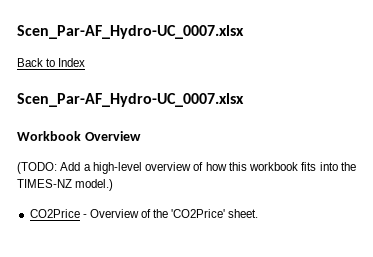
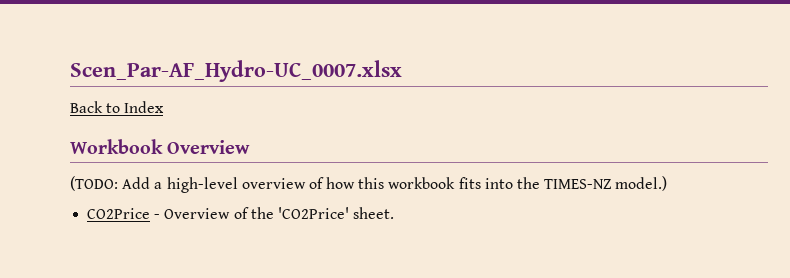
  Back to Index
- Scen_Par-AF_Hydro-UC_0007.xlsx

